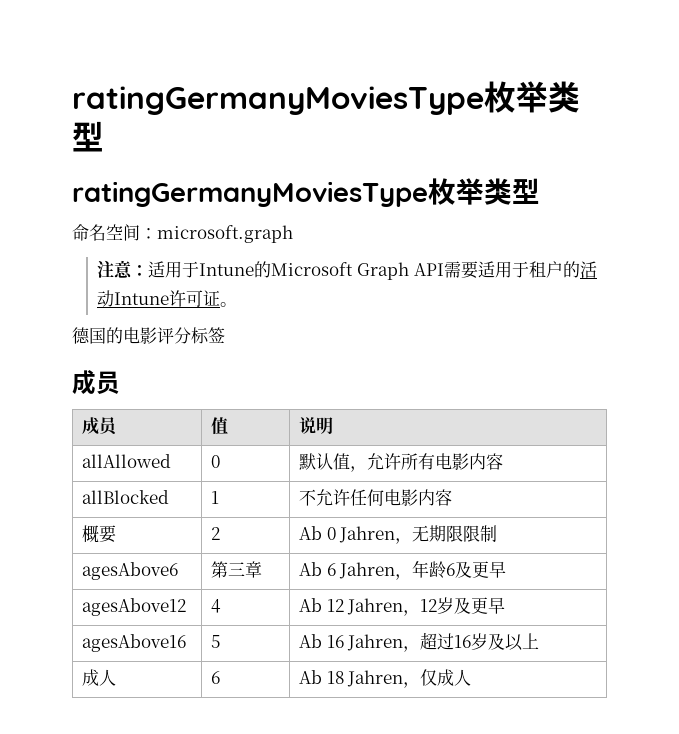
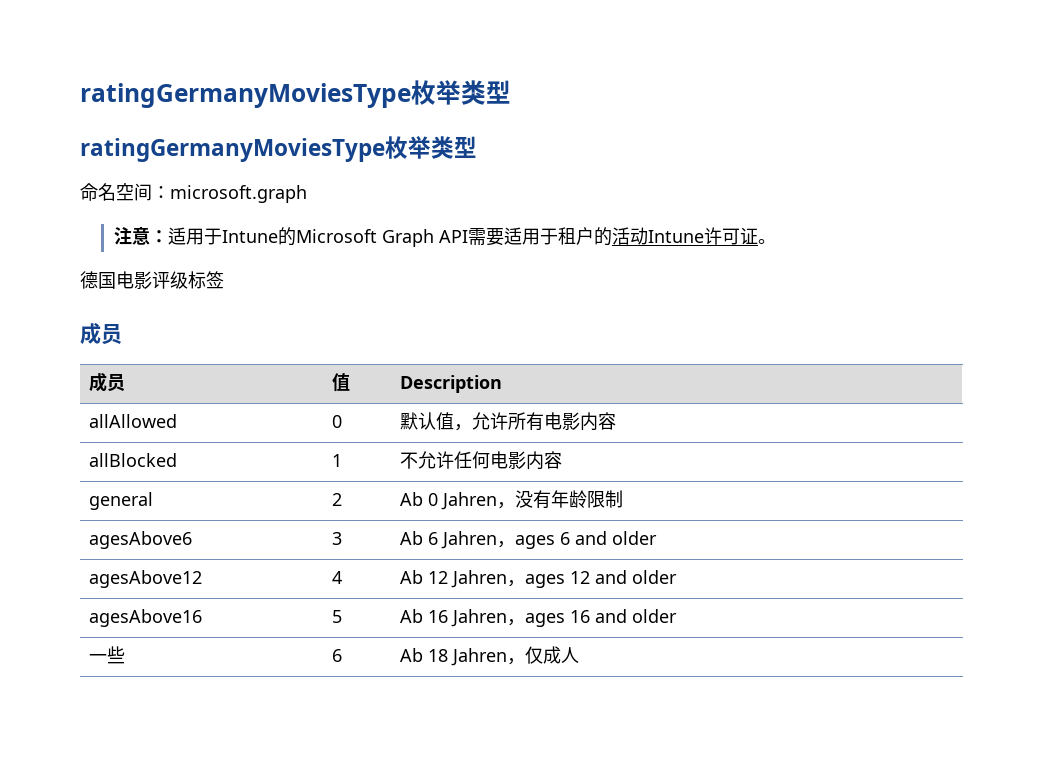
- 德国的电影评分标签
+ 德国电影评级标签
- 成员 | 值 | 说明
+ 成员 | 值 | Description
- 概要 | 2 | Ab 0 Jahren，无期限限制
+ general | 2 | Ab 0 Jahren，没有年龄限制
- agesAbove6 | 第三章 | Ab 6 Jahren，年龄6及更早
+ agesAbove6 | 3 | Ab 6 Jahren，ages 6 and older
- agesAbove12 | 4 | Ab 12 Jahren，12岁及更早
+ agesAbove12 | 4 | Ab 12 Jahren，ages 12 and older
- agesAbove16 | 5 | Ab 16 Jahren，超过16岁及以上
- 成人 | 6 | Ab 18 Jahren，仅成人
+ agesAbove16 | 5 | Ab 16 Jahren，ages 16 and older
+ 一些 | 6 | Ab 18 Jahren，仅成人

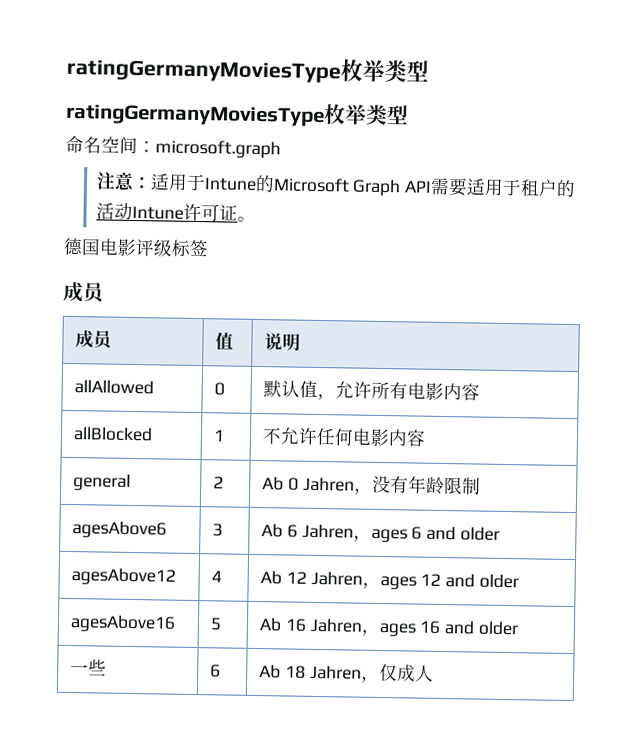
- 成员 | 值 | Description
+ 成员 | 值 | 说明

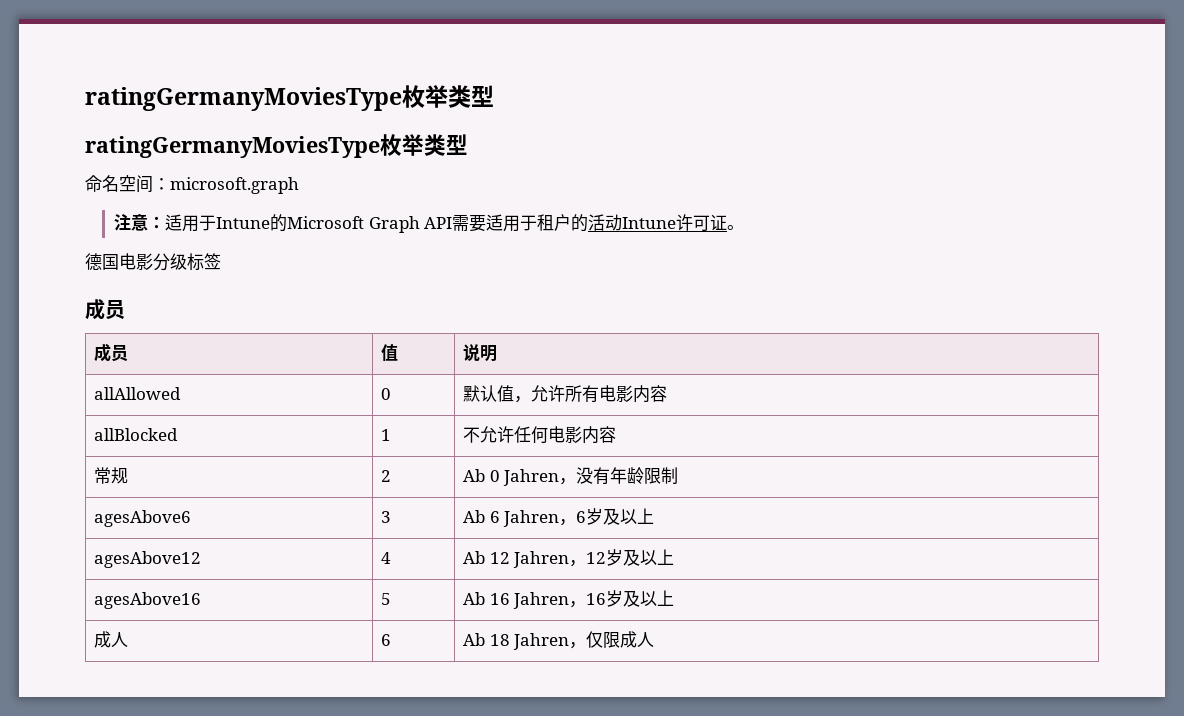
- 德国电影评级标签
+ 德国电影分级标签
- general | 2 | Ab 0 Jahren，没有年龄限制
+ 常规 | 2 | Ab 0 Jahren，没有年龄限制
- agesAbove6 | 3 | Ab 6 Jahren，ages 6 and older
+ agesAbove6 | 3 | Ab 6 Jahren，6岁及以上
- agesAbove12 | 4 | Ab 12 Jahren，ages 12 and older
+ agesAbove12 | 4 | Ab 12 Jahren，12岁及以上
- agesAbove16 | 5 | Ab 16 Jahren，ages 16 and older
- 一些 | 6 | Ab 18 Jahren，仅成人
+ agesAbove16 | 5 | Ab 16 Jahren，16岁及以上
+ 成人 | 6 | Ab 18 Jahren，仅限成人

